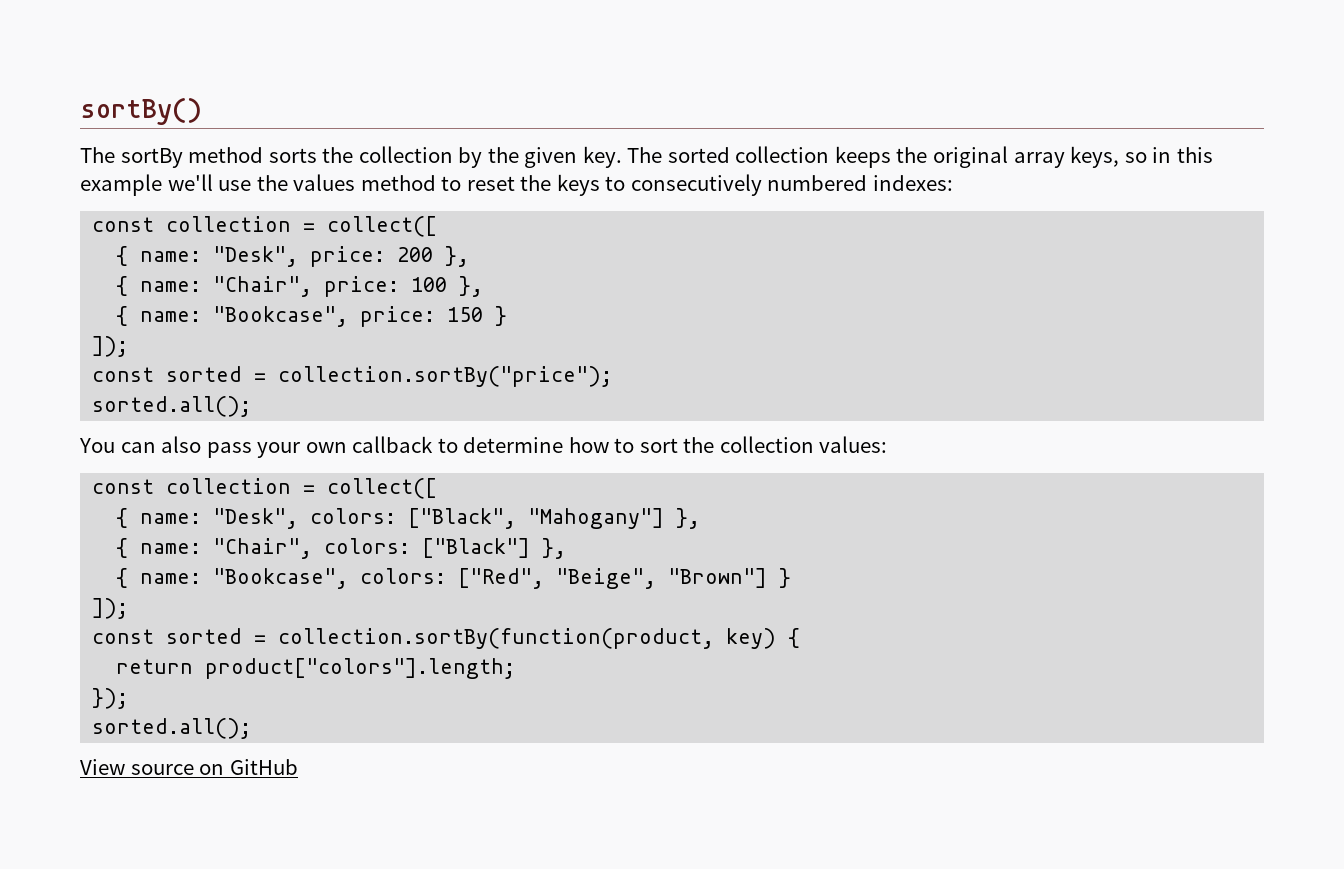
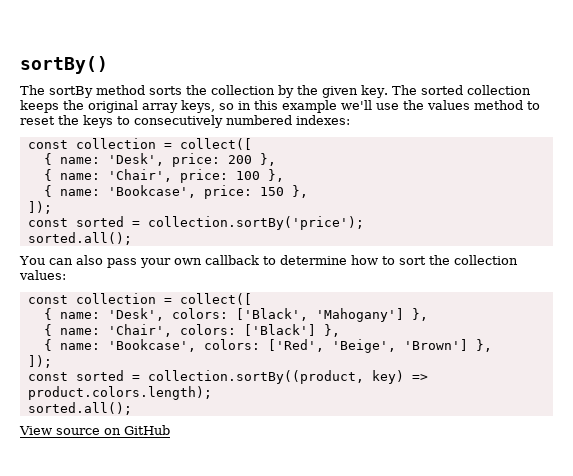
- { name: "Desk", price: 200 },
+ { name: 'Desk', price: 200 },
- { name: "Chair", price: 100 },
+ { name: 'Chair', price: 100 },
- { name: "Bookcase", price: 150 }
+ { name: 'Bookcase', price: 150 },
  ]);
- const sorted = collection.sortBy("price");
+ const sorted = collection.sortBy('price');
- { name: "Desk", colors: ["Black", "Mahogany"] },
- { name: "Chair", colors: ["Black"] },
- { name: "Bookcase", colors: ["Red", "Beige", "Brown"] }
+ { name: 'Desk', colors: ['Black', 'Mahogany'] },
+ { name: 'Chair', colors: ['Black'] },
+ { name: 'Bookcase', colors: ['Red', 'Beige', 'Brown'] },
  ]);
- const sorted = collection.sortBy(function(product, key) {
- return product["colors"].length;
- });
+ const sorted = collection.sortBy((product, key) => product.colors.length);

